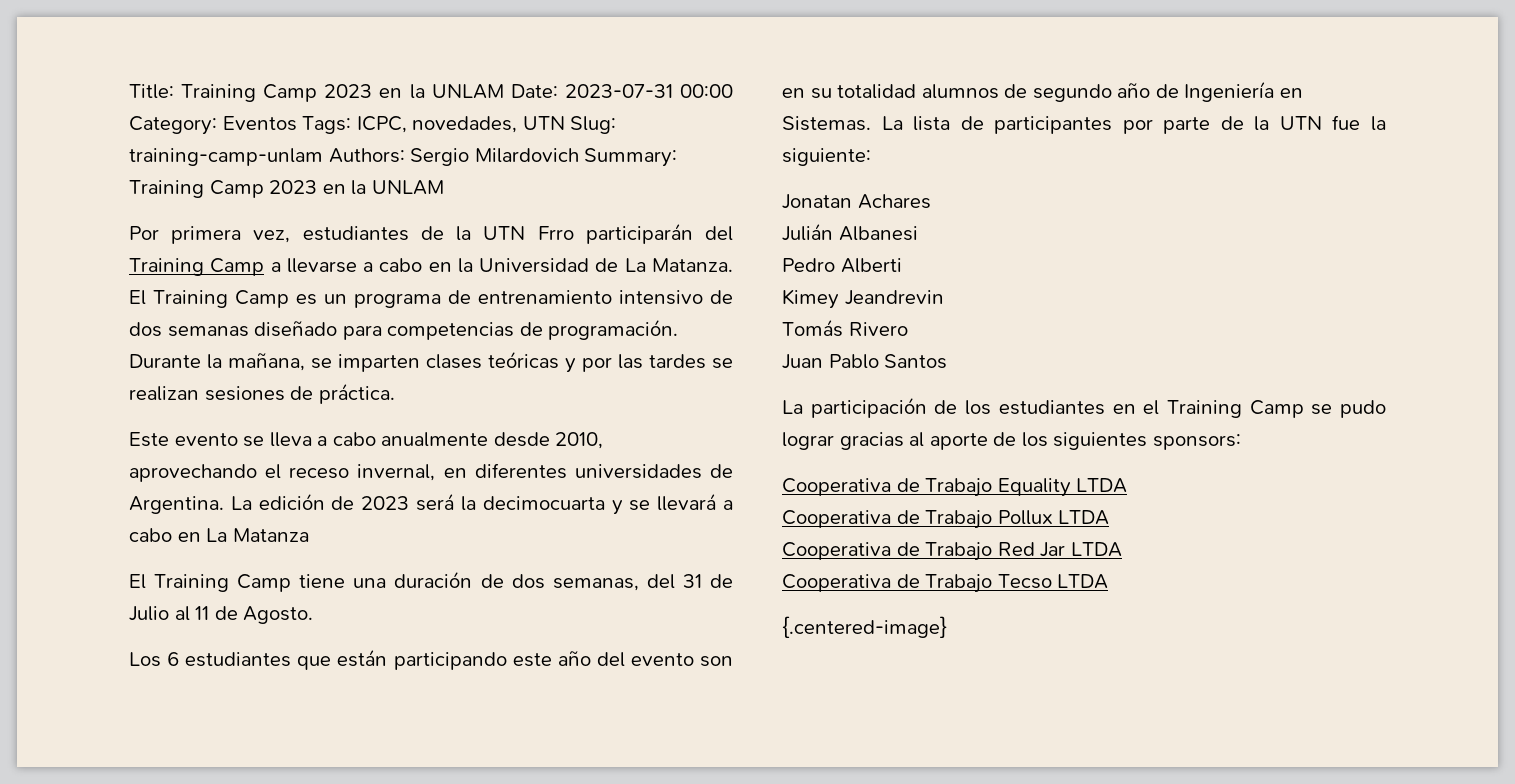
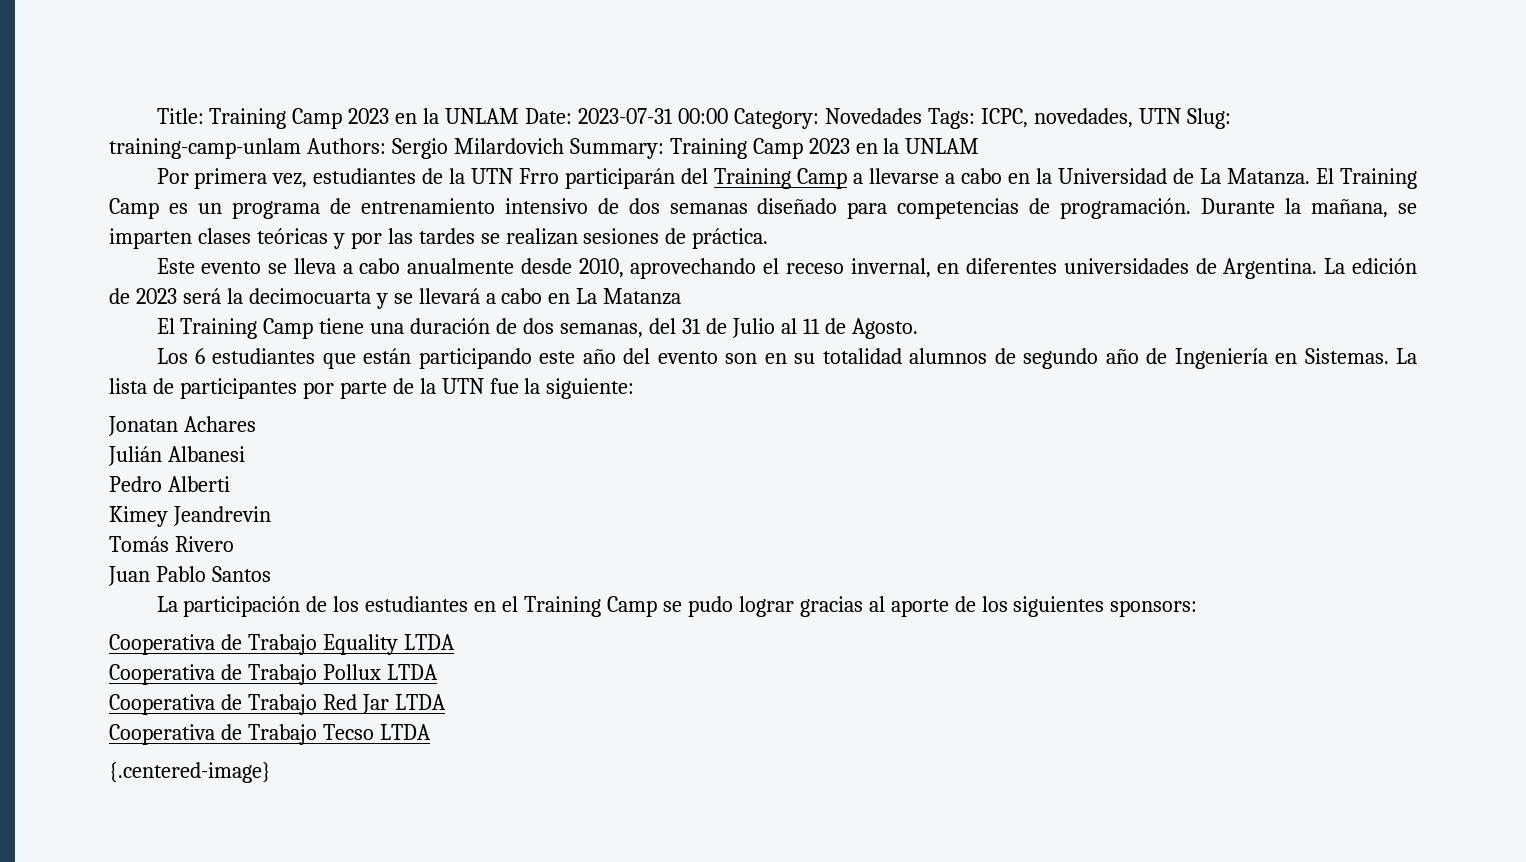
- Title: Training Camp 2023 en la UNLAM Date: 2023-07-31 00:00 Category: Eventos Tags: ICPC, novedades, UTN Slug: training-camp-unlam Authors: Sergio Milardovich Summary: Training Camp 2023 en la UNLAM
+ Title: Training Camp 2023 en la UNLAM Date: 2023-07-31 00:00 Category: Novedades Tags: ICPC, novedades, UTN Slug: training-camp-unlam Authors: Sergio Milardovich Summary: Training Camp 2023 en la UNLAM

